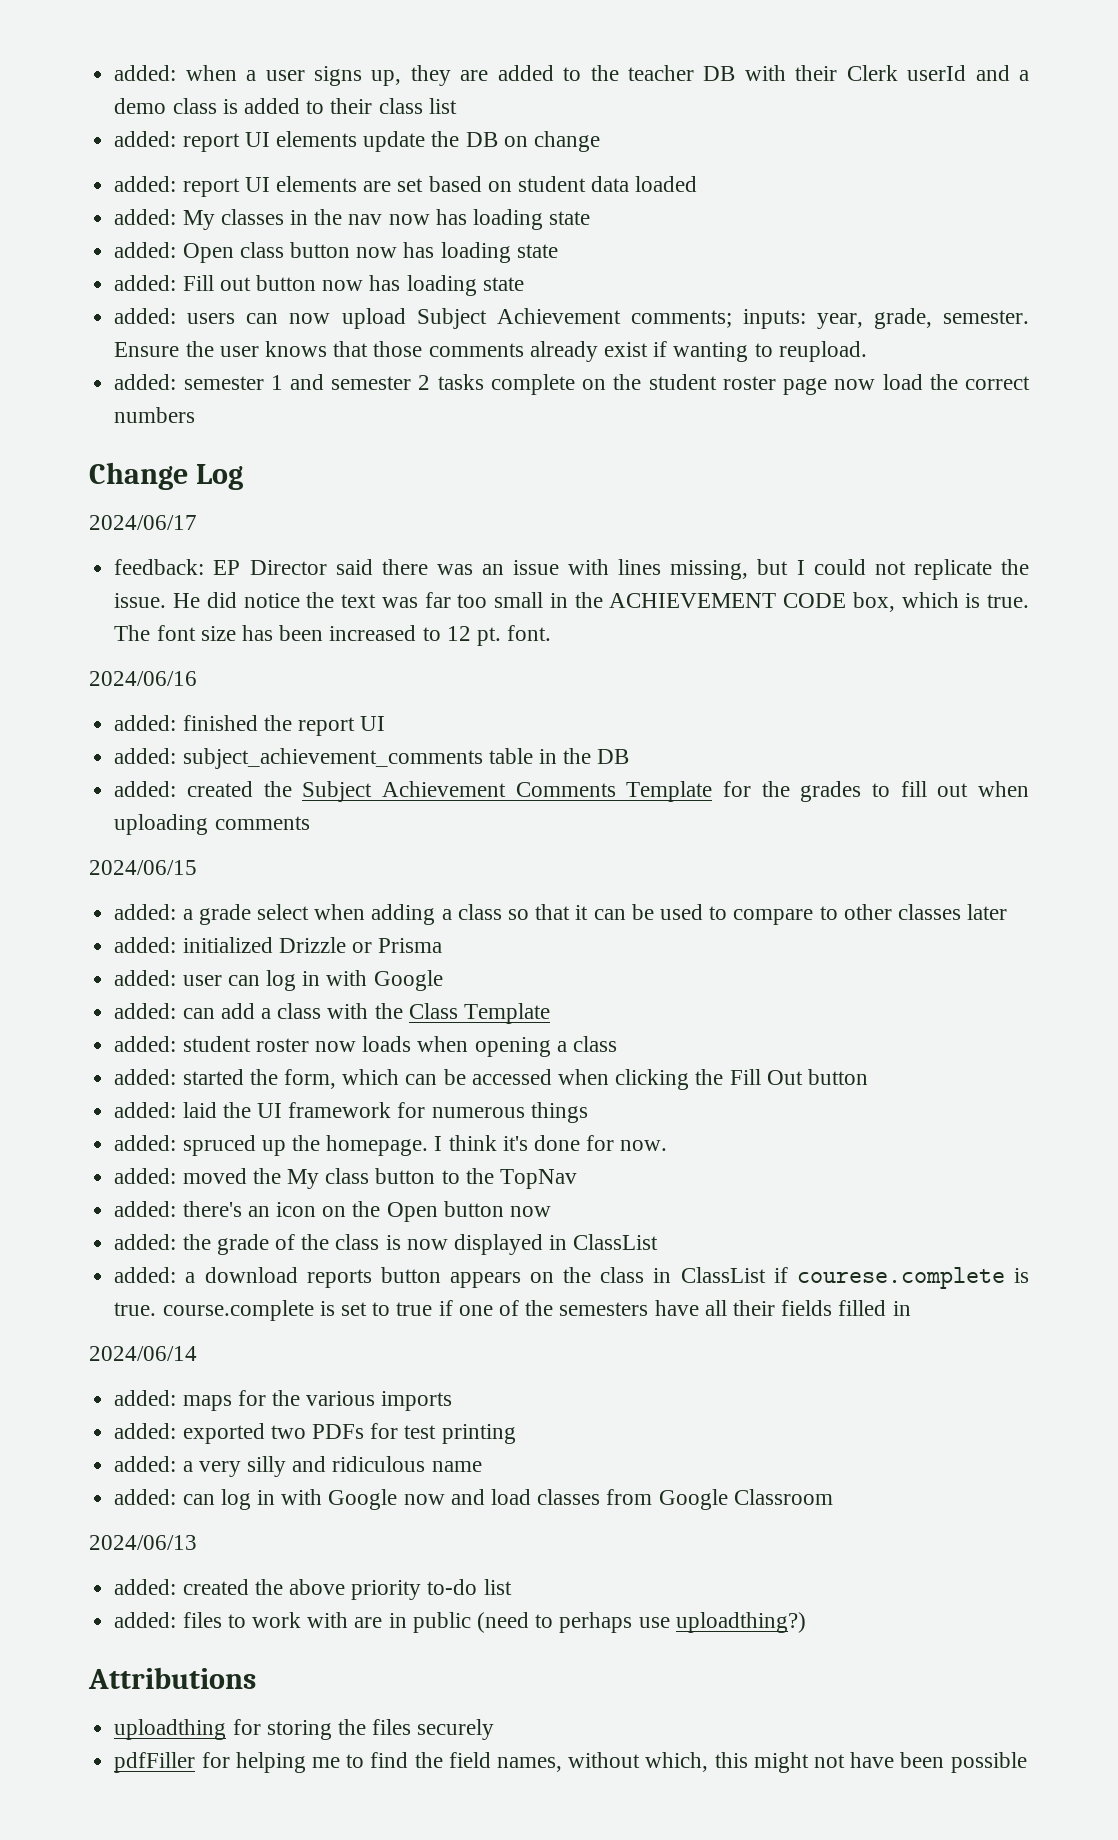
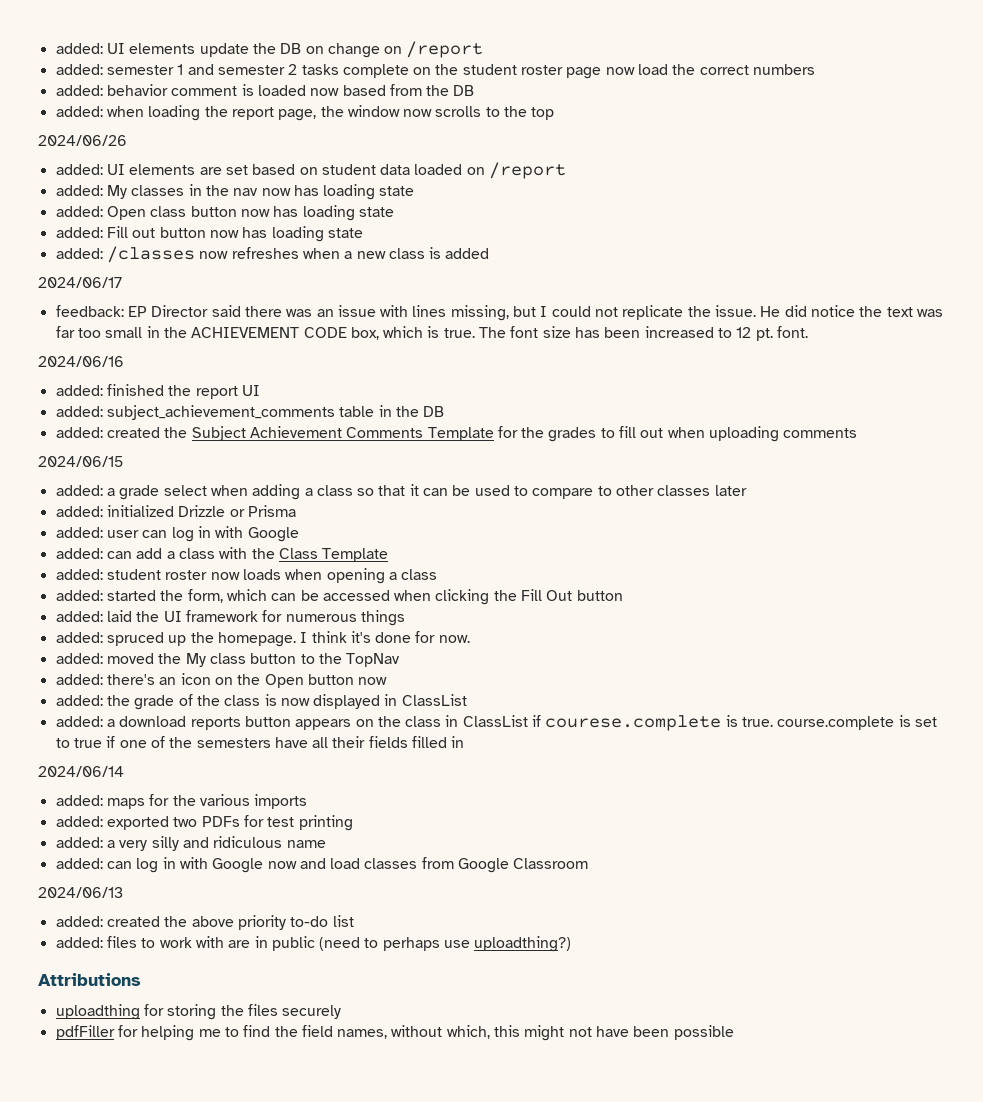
- added: when a user signs up, they are added to the teacher DB with their Clerk userId and a demo class is added to their class list
- added: report UI elements update the DB on change
- added: report UI elements are set based on student data loaded
+ added: UI elements update the DB on change on /report
+ added: semester 1 and semester 2 tasks complete on the student roster page now load the correct numbers
+ added: behavior comment is loaded now based from the DB
+ added: when loading the report page, the window now scrolls to the top
+ 2024/06/26
+ added: UI elements are set based on student data loaded on /report
- added: users can now upload Subject Achievement comments; inputs: year, grade, semester. Ensure the user knows that those comments already exist if wanting to reupload.
- added: semester 1 and semester 2 tasks complete on the student roster page now load the correct numbers
- Change Log
+ added: /classes now refreshes when a new class is added

